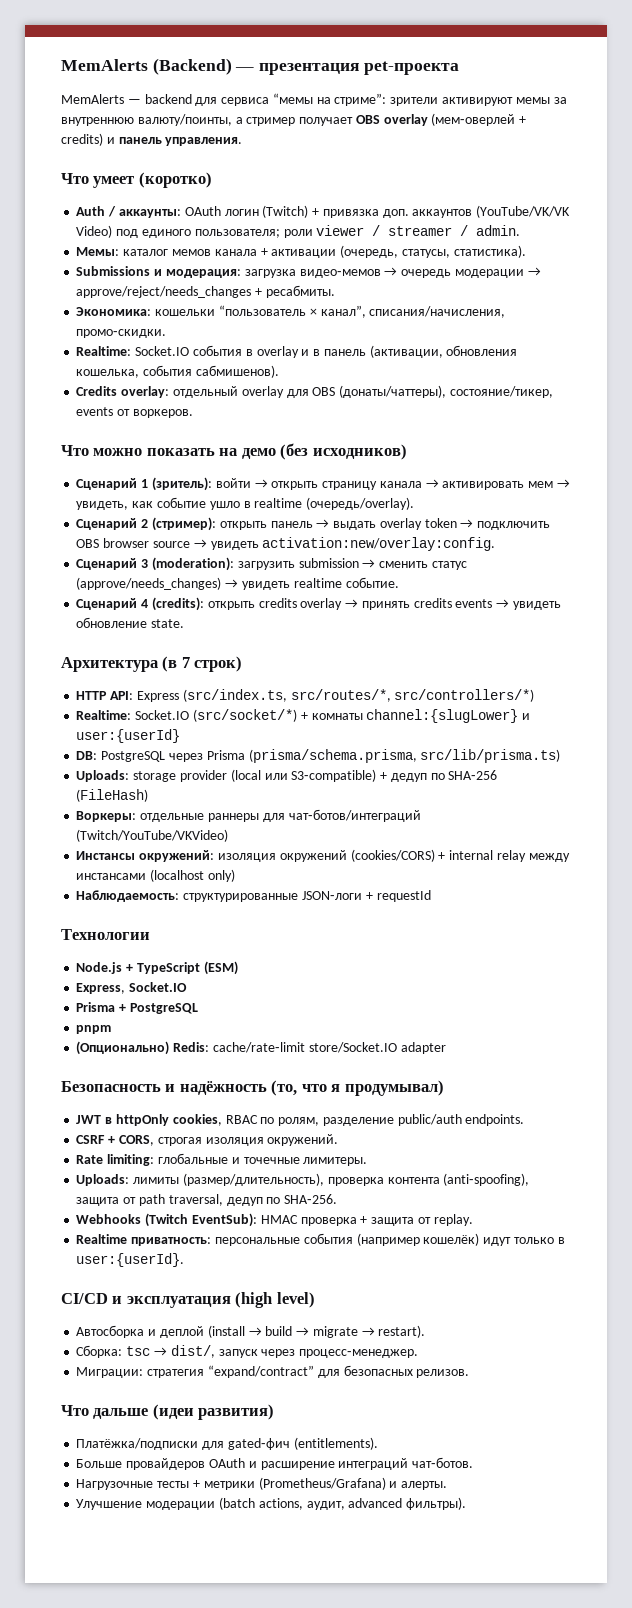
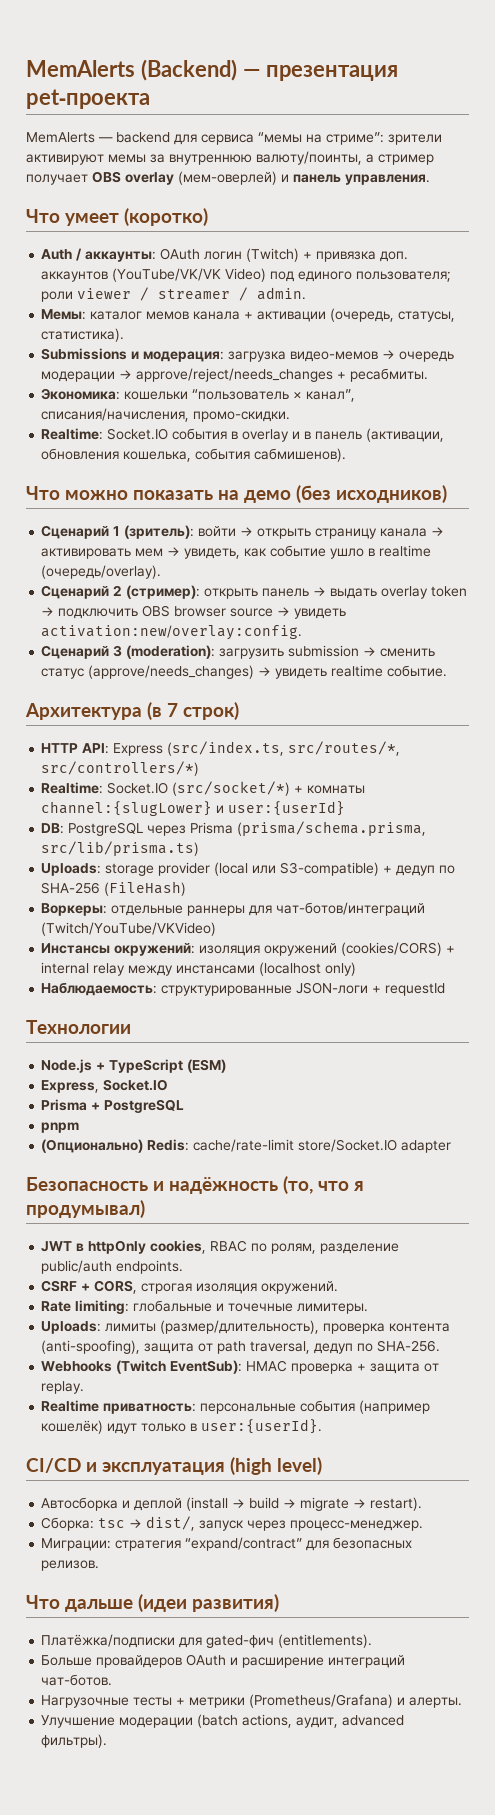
- MemAlerts — backend для сервиса “мемы на стриме”: зрители активируют мемы за внутреннюю валюту/поинты, а стример получает OBS overlay (мем‑оверлей + credits) и панель управления.
+ MemAlerts — backend для сервиса “мемы на стриме”: зрители активируют мемы за внутреннюю валюту/поинты, а стример получает OBS overlay (мем‑оверлей) и панель управления.
- Credits overlay: отдельный overlay для OBS (донаты/чаттеры), состояние/тикер, events от воркеров.
- Сценарий 4 (credits): открыть credits overlay → принять credits events → увидеть обновление state.

